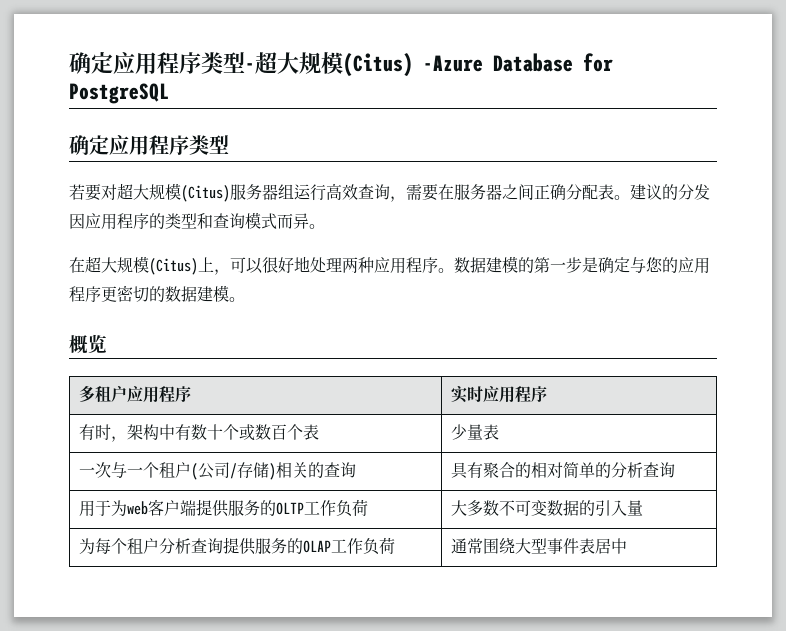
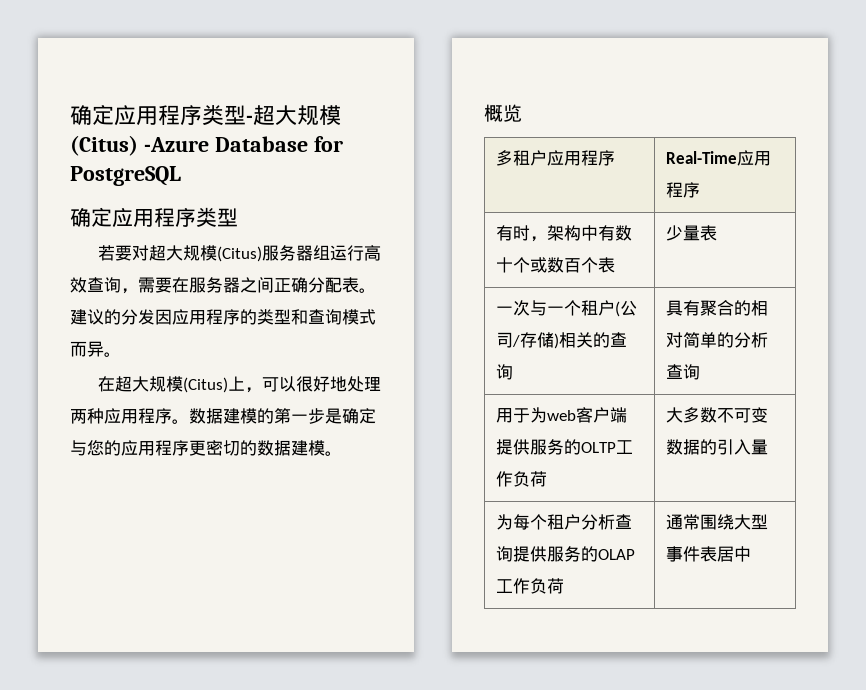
- 多租户应用程序 | 实时应用程序
+ 多租户应用程序 | Real-Time应用程序

